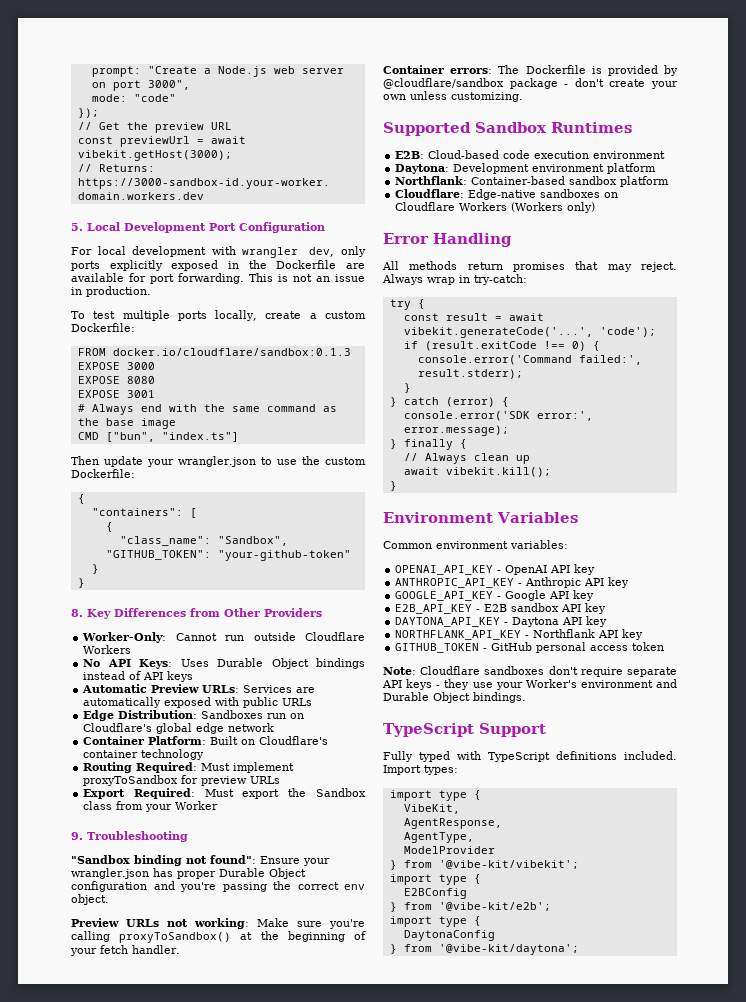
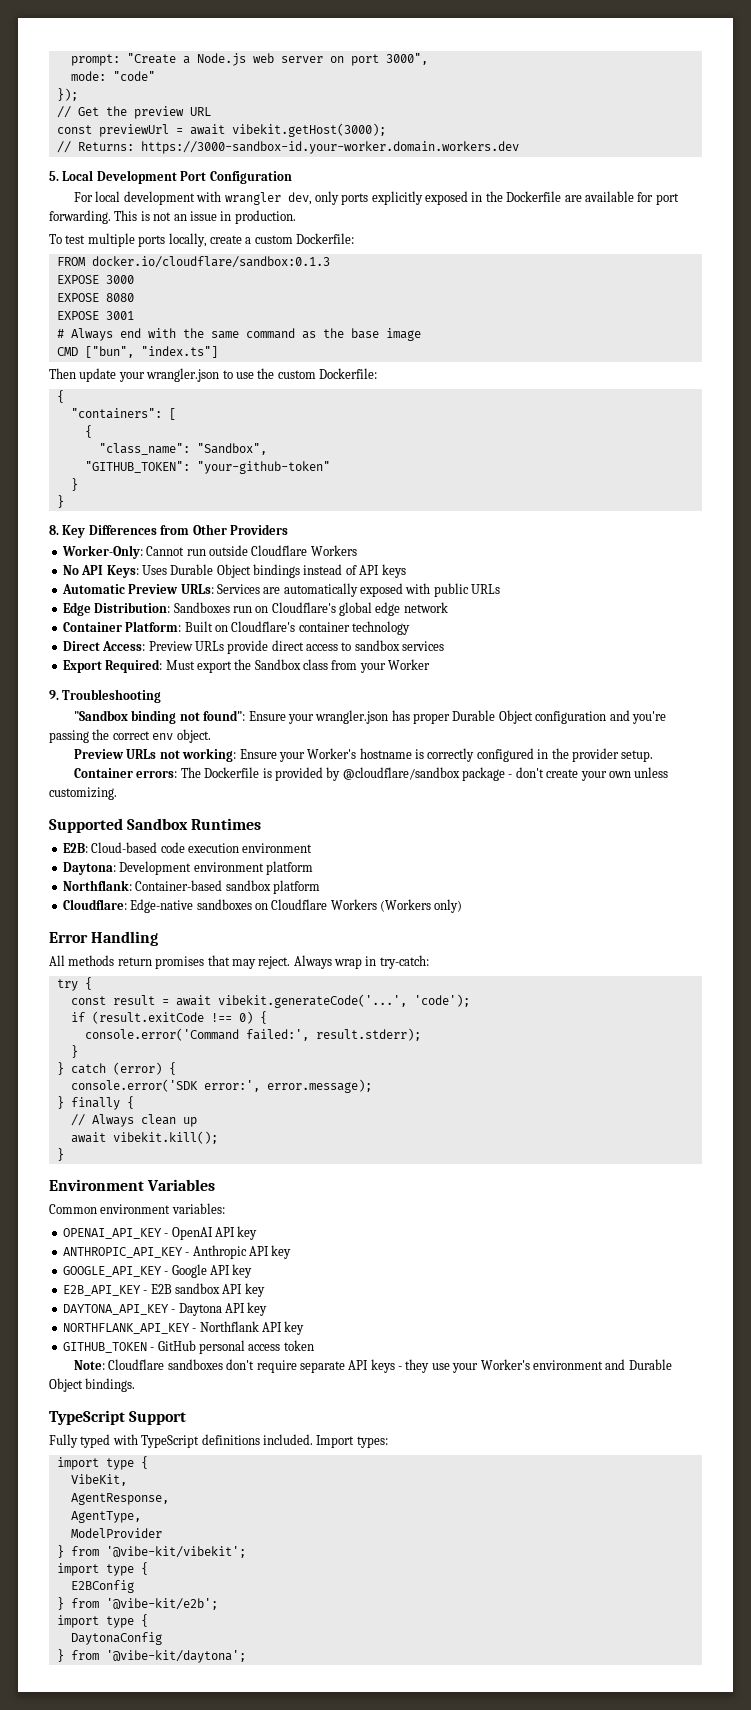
- Routing Required: Must implement proxyToSandbox for preview URLs
+ Direct Access: Preview URLs provide direct access to sandbox services
- Preview URLs not working: Make sure you're calling proxyToSandbox() at the beginning of your fetch handler.
+ Preview URLs not working: Ensure your Worker's hostname is correctly configured in the provider setup.

